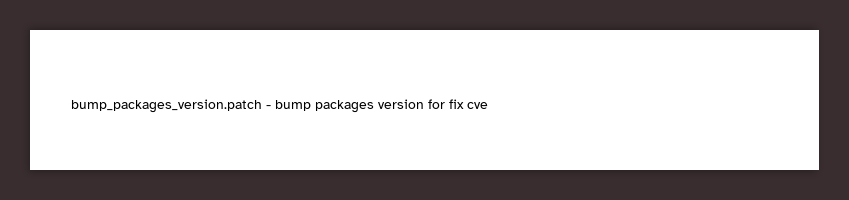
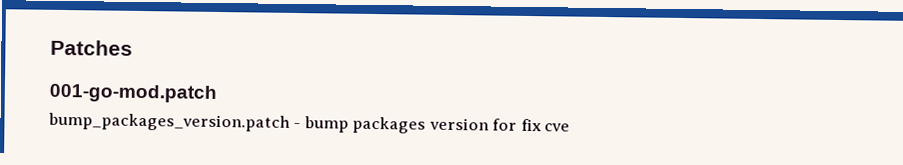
+ Patches
+ 001-go-mod.patch

